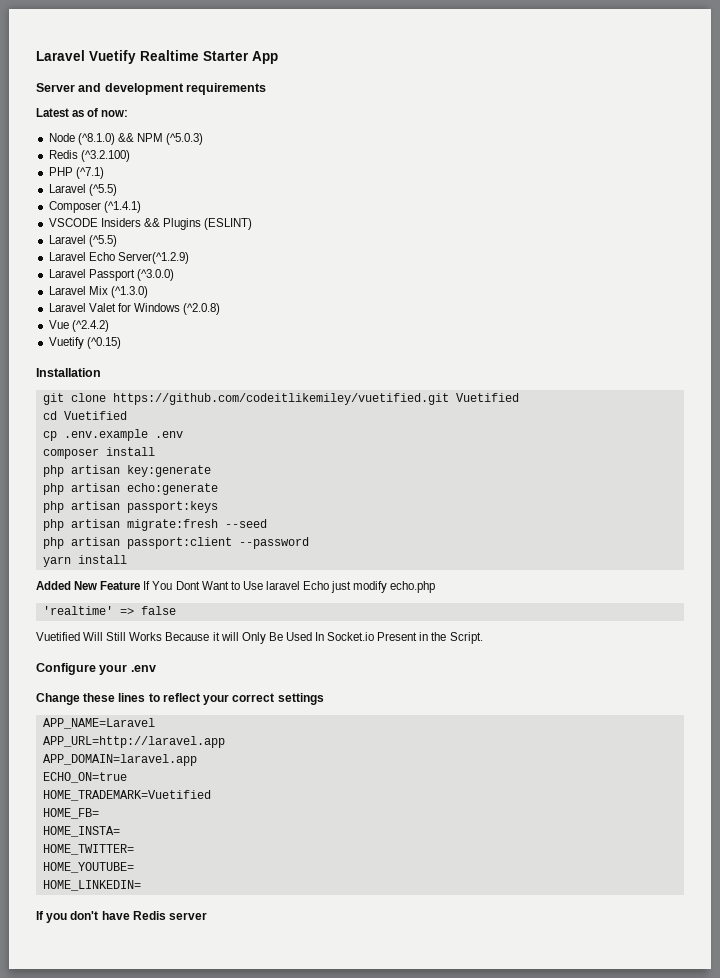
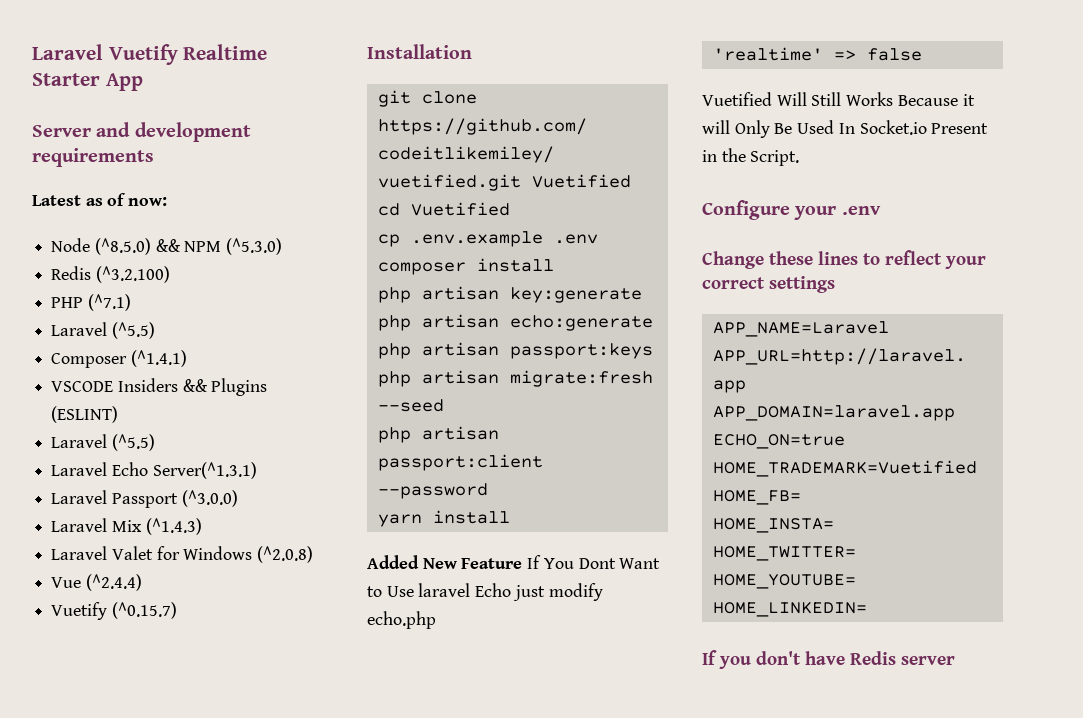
- Node (^8.1.0) && NPM (^5.0.3)
+ Node (^8.5.0) && NPM (^5.3.0)
- Laravel Echo Server(^1.2.9)
+ Laravel Echo Server(^1.3.1)
- Laravel Mix (^1.3.0)
+ Laravel Mix (^1.4.3)
- Vue (^2.4.2)
- Vuetify (^0.15)
+ Vue (^2.4.4)
+ Vuetify (^0.15.7)

